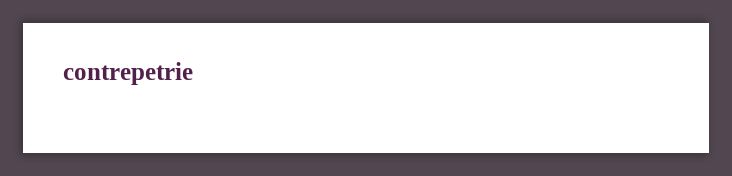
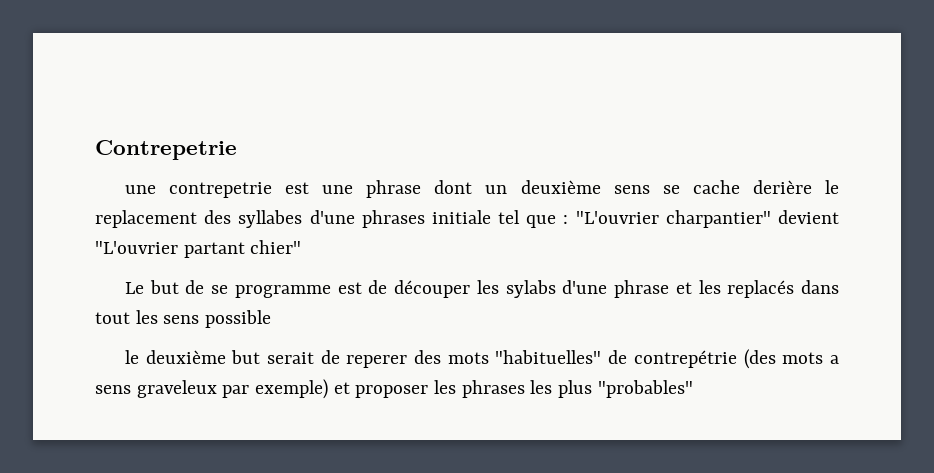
- contrepetrie
+ Contrepetrie
+ une contrepetrie est une phrase dont un deuxième sens se cache derière le replacement des syllabes d'une phrases initiale tel que : "L'ouvrier charpantier" devient "L'ouvrier partant chier"
+ Le but de se programme est de découper les sylabs d'une phrase et les replacés dans tout les sens possible
+ le deuxième but serait de reperer des mots "habituelles" de contrepétrie (des mots a sens graveleux par exemple) et proposer les phrases les plus "probables"

